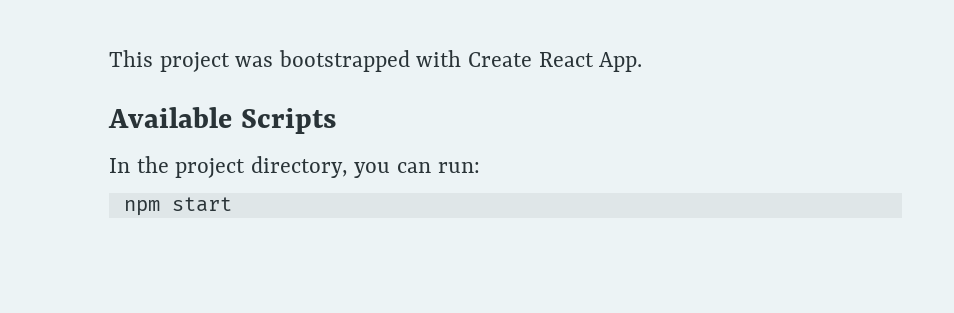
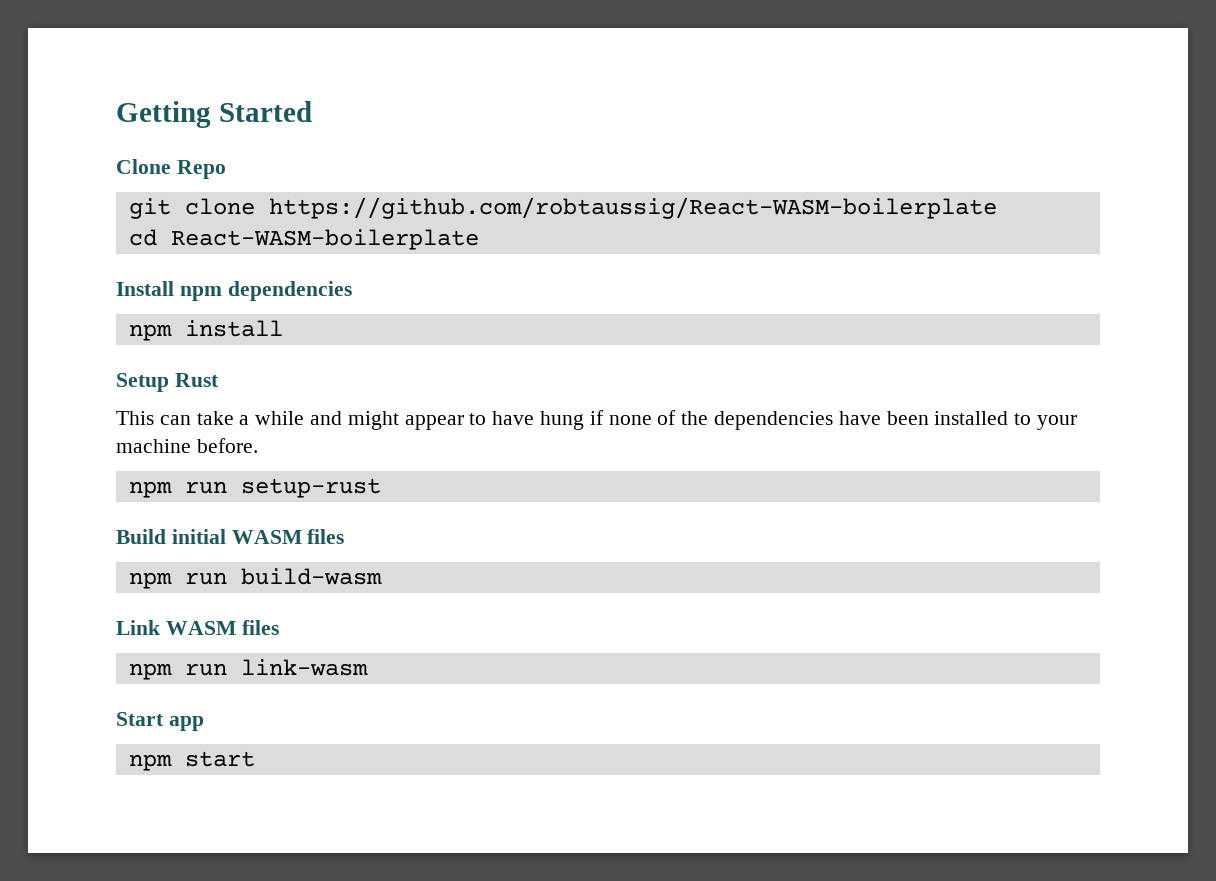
- This project was bootstrapped with Create React App.
- Available Scripts
- In the project directory, you can run:
+ Getting Started
+ Clone Repo
+ git clone https://github.com/robtaussig/React-WASM-boilerplate
+ cd React-WASM-boilerplate
+ Install npm dependencies
+ npm install
+ Setup Rust
+ This can take a while and might appear to have hung if none of the dependencies have been installed to your machine before.
+ npm run setup-rust
+ Build initial WASM files
+ npm run build-wasm
+ Link WASM files
+ npm run link-wasm
+ Start app

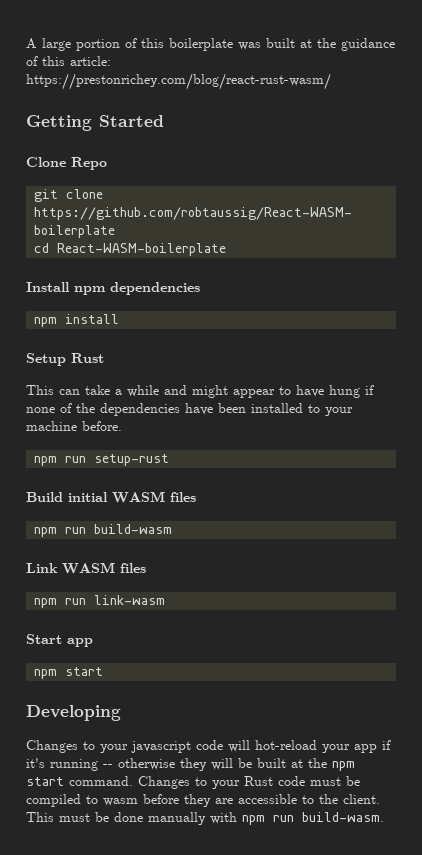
+ A large portion of this boilerplate was built at the guidance of this article: https://prestonrichey.com/blog/react-rust-wasm/
+ Developing
+ Changes to your javascript code will hot-reload your app if it's running -- otherwise they will be built at the npm start command. Changes to your Rust code must be compiled to wasm before they are accessible to the client. This must be done manually with npm run build-wasm.

